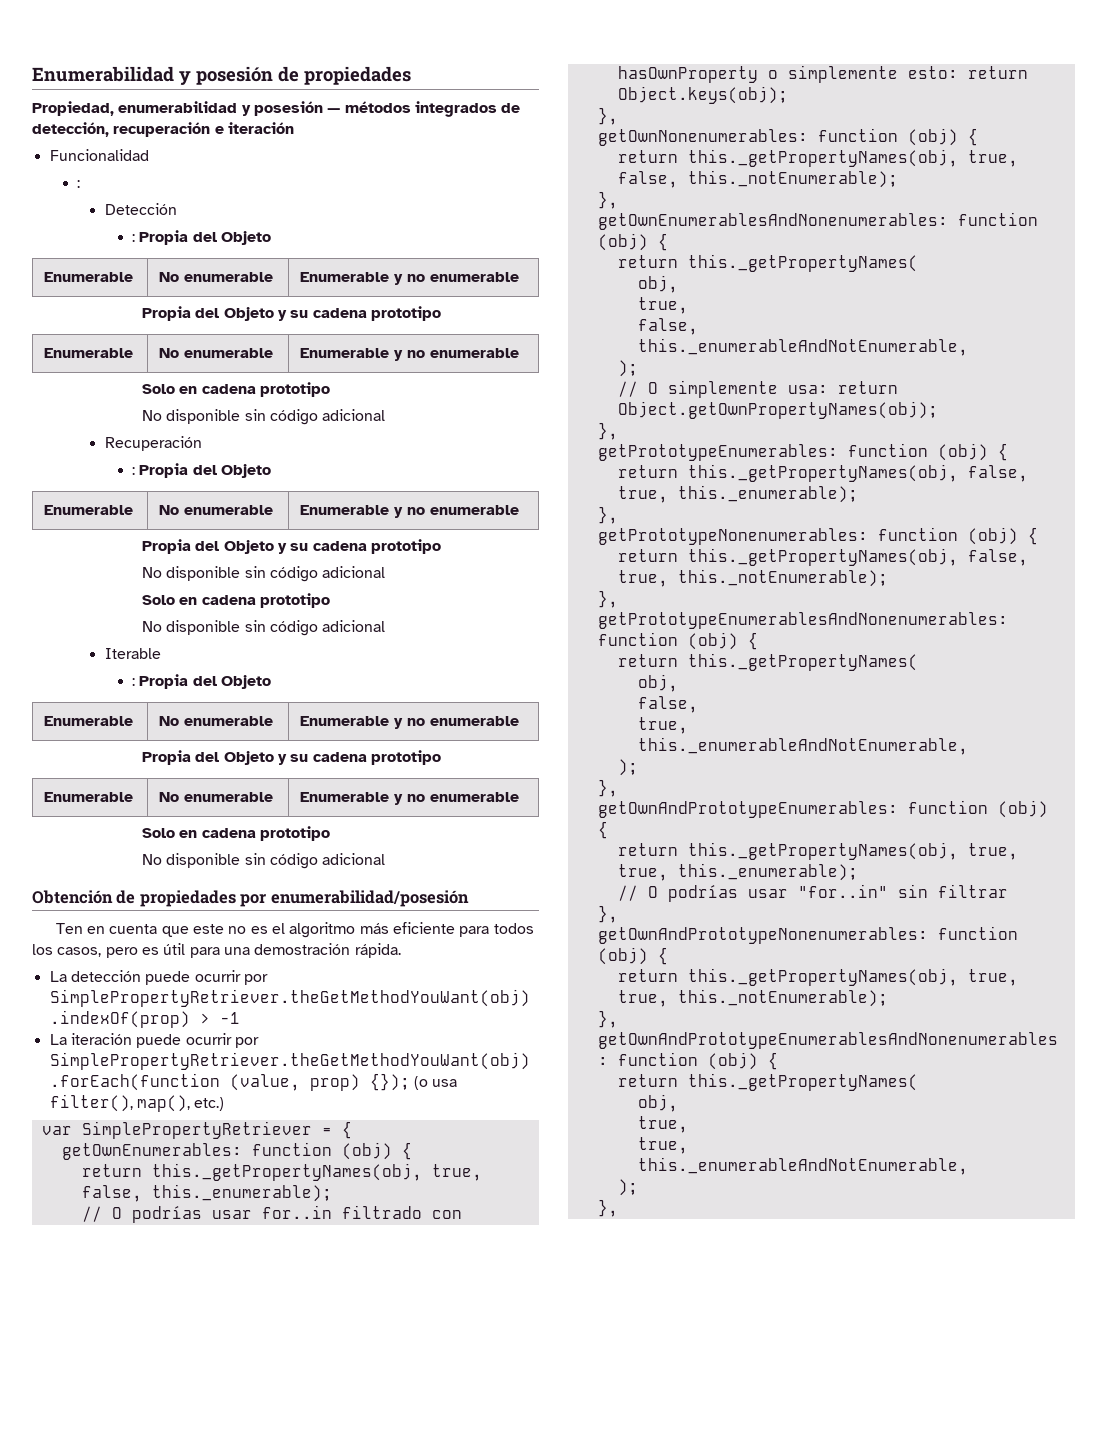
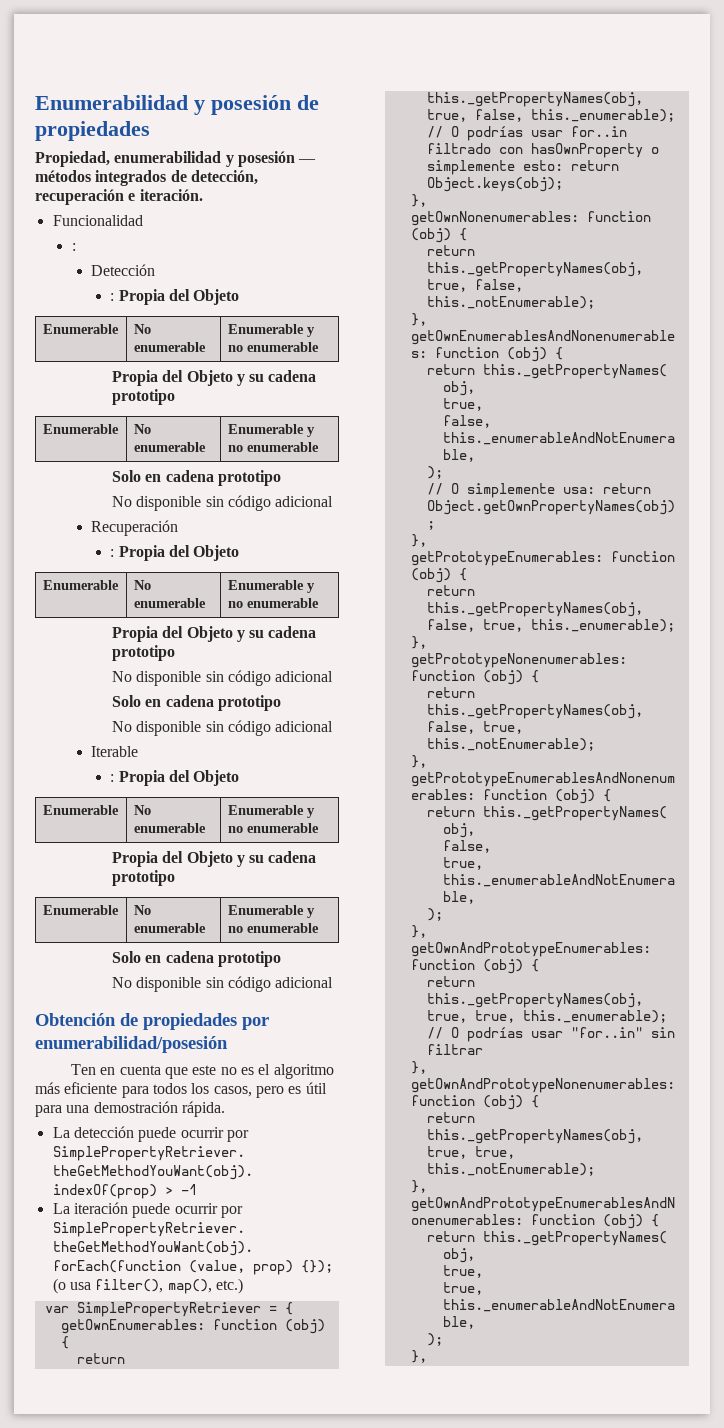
- Propiedad, enumerabilidad y posesión — métodos integrados de detección, recuperación e iteración
+ Propiedad, enumerabilidad y posesión — métodos integrados de detección, recuperación e iteración.

